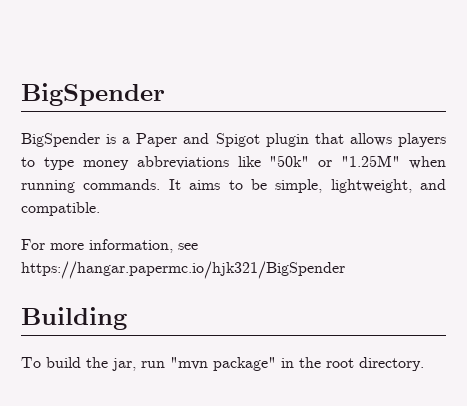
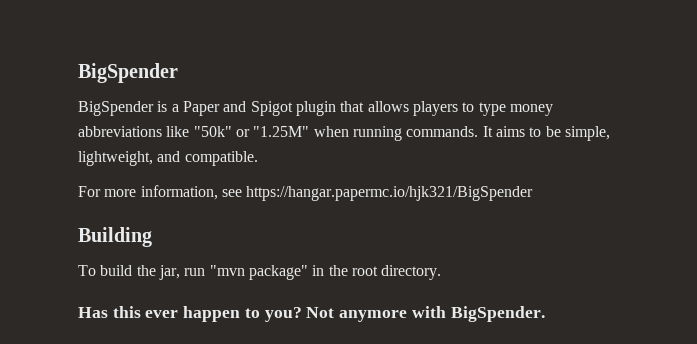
+ Has this ever happen to you? Not anymore with BigSpender.

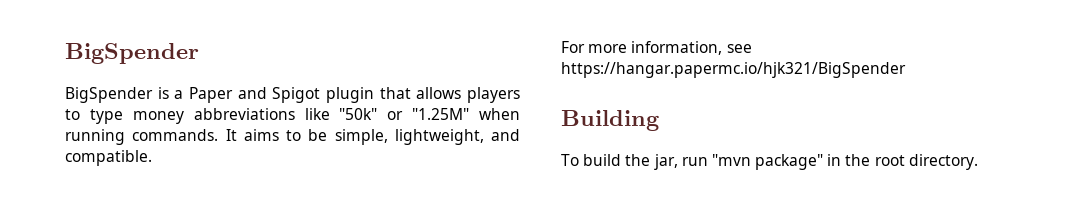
- Has this ever happen to you? Not anymore with BigSpender.

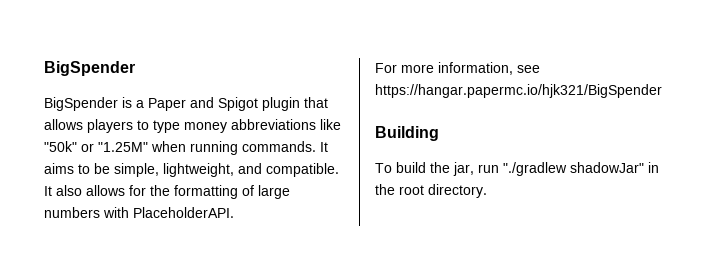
+ It also allows for the formatting of large numbers with PlaceholderAPI.
- To build the jar, run "mvn package" in the root directory.
+ To build the jar, run "./gradlew shadowJar" in the root directory.

